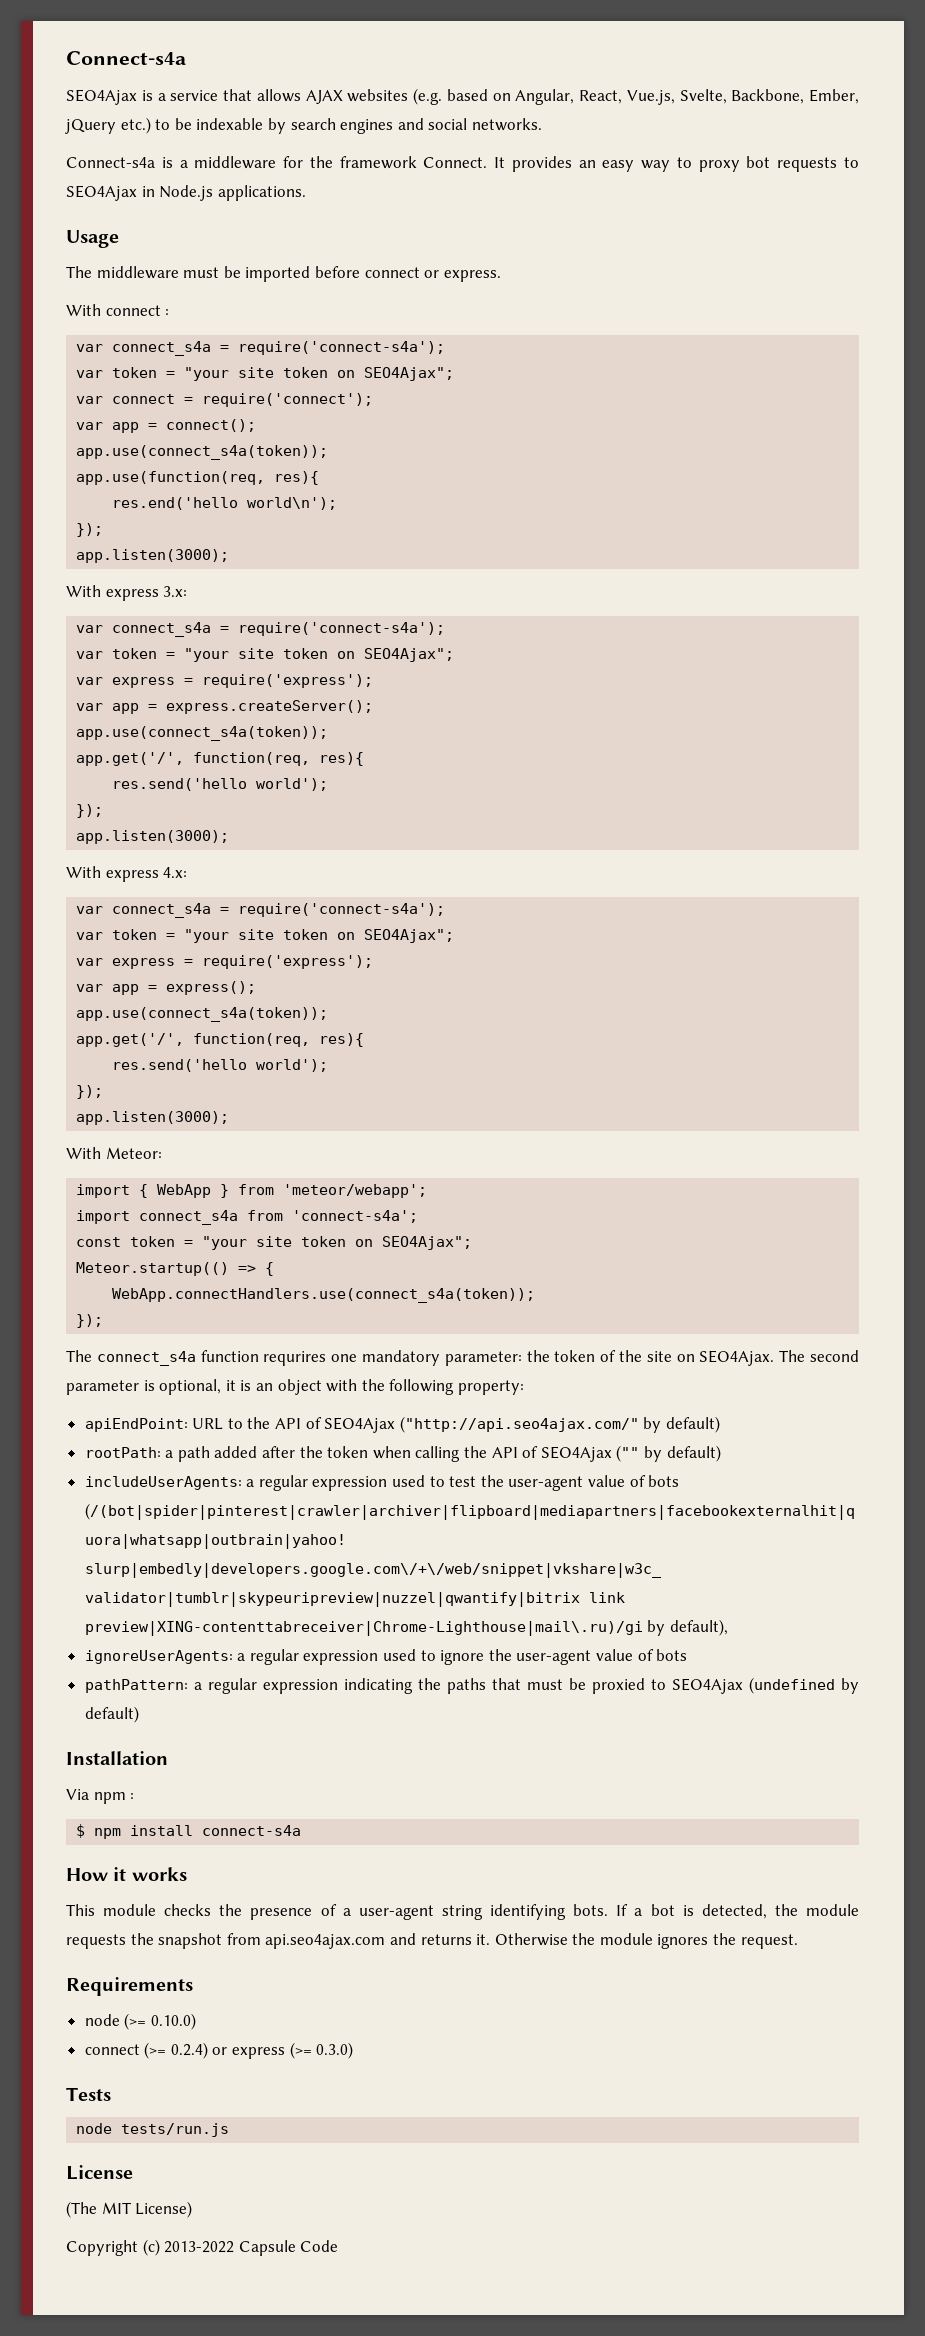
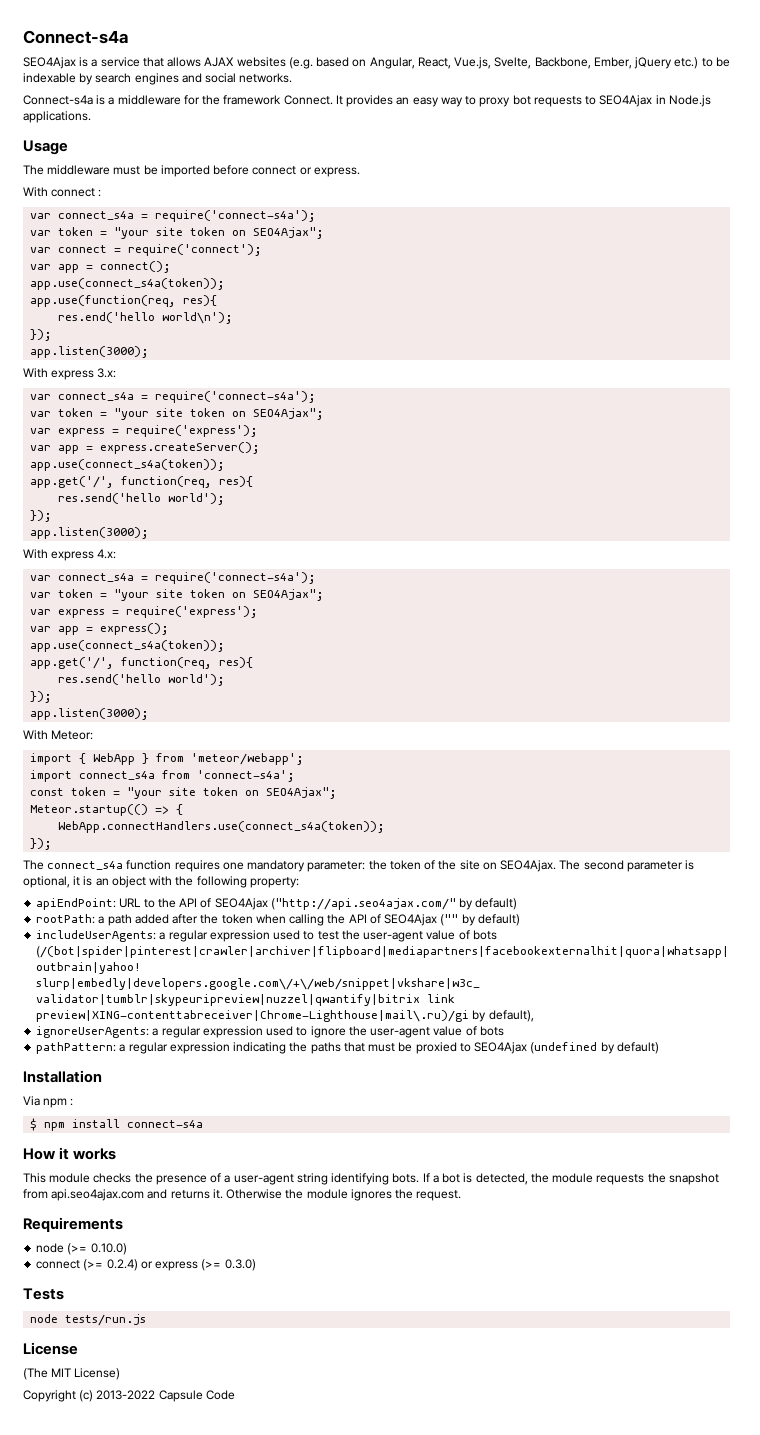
- The connect_s4a function requrires one mandatory parameter: the token of the site on SEO4Ajax.
+ The connect_s4a function requires one mandatory parameter: the token of the site on SEO4Ajax.

